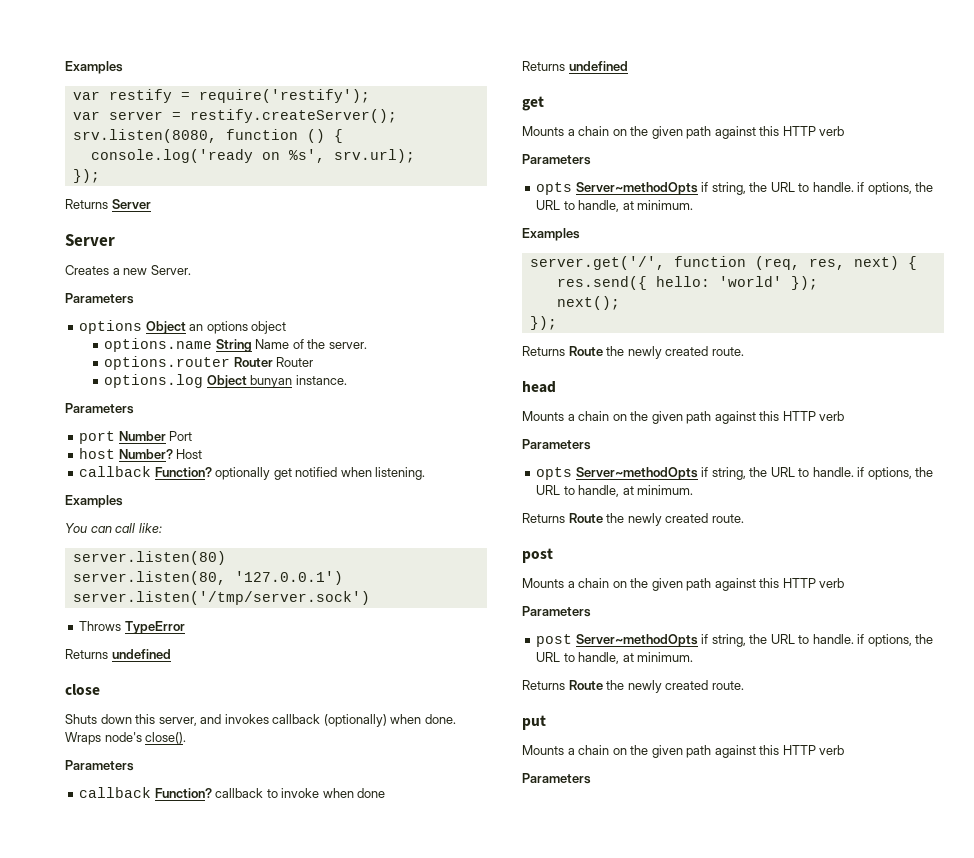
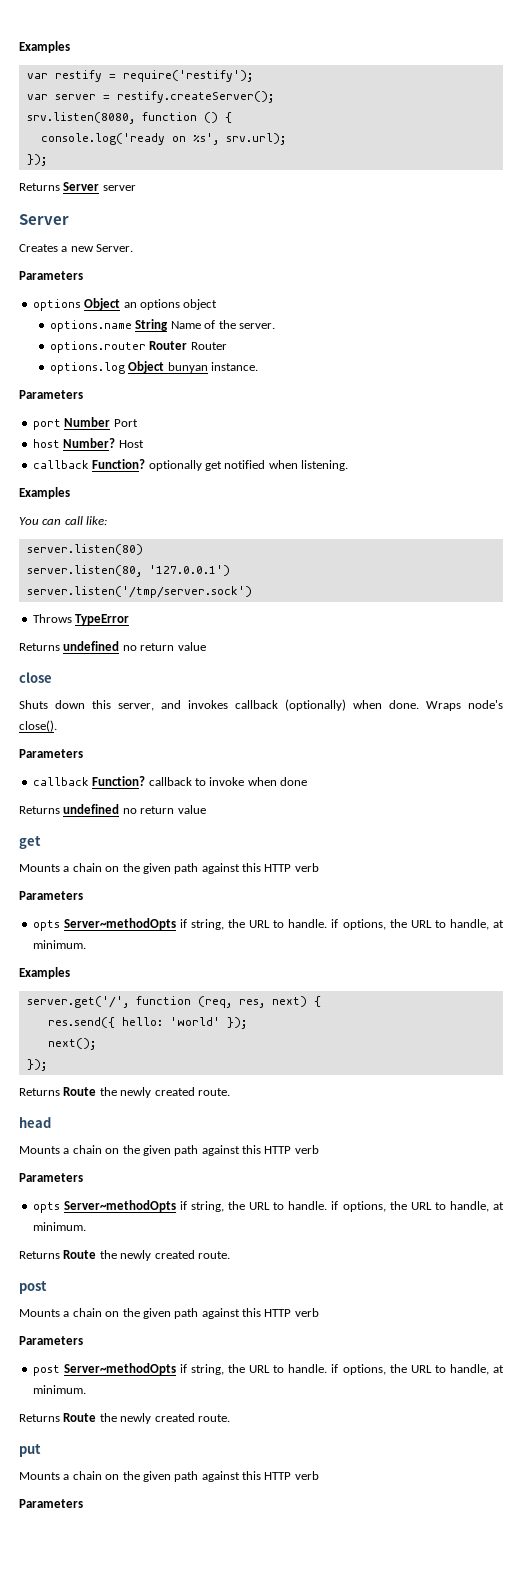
- Returns Server
+ Returns Server server
  Throws TypeError
- Returns undefined
+ Returns undefined no return value
  callback Function? callback to invoke when done
- Returns undefined
+ Returns undefined no return value

